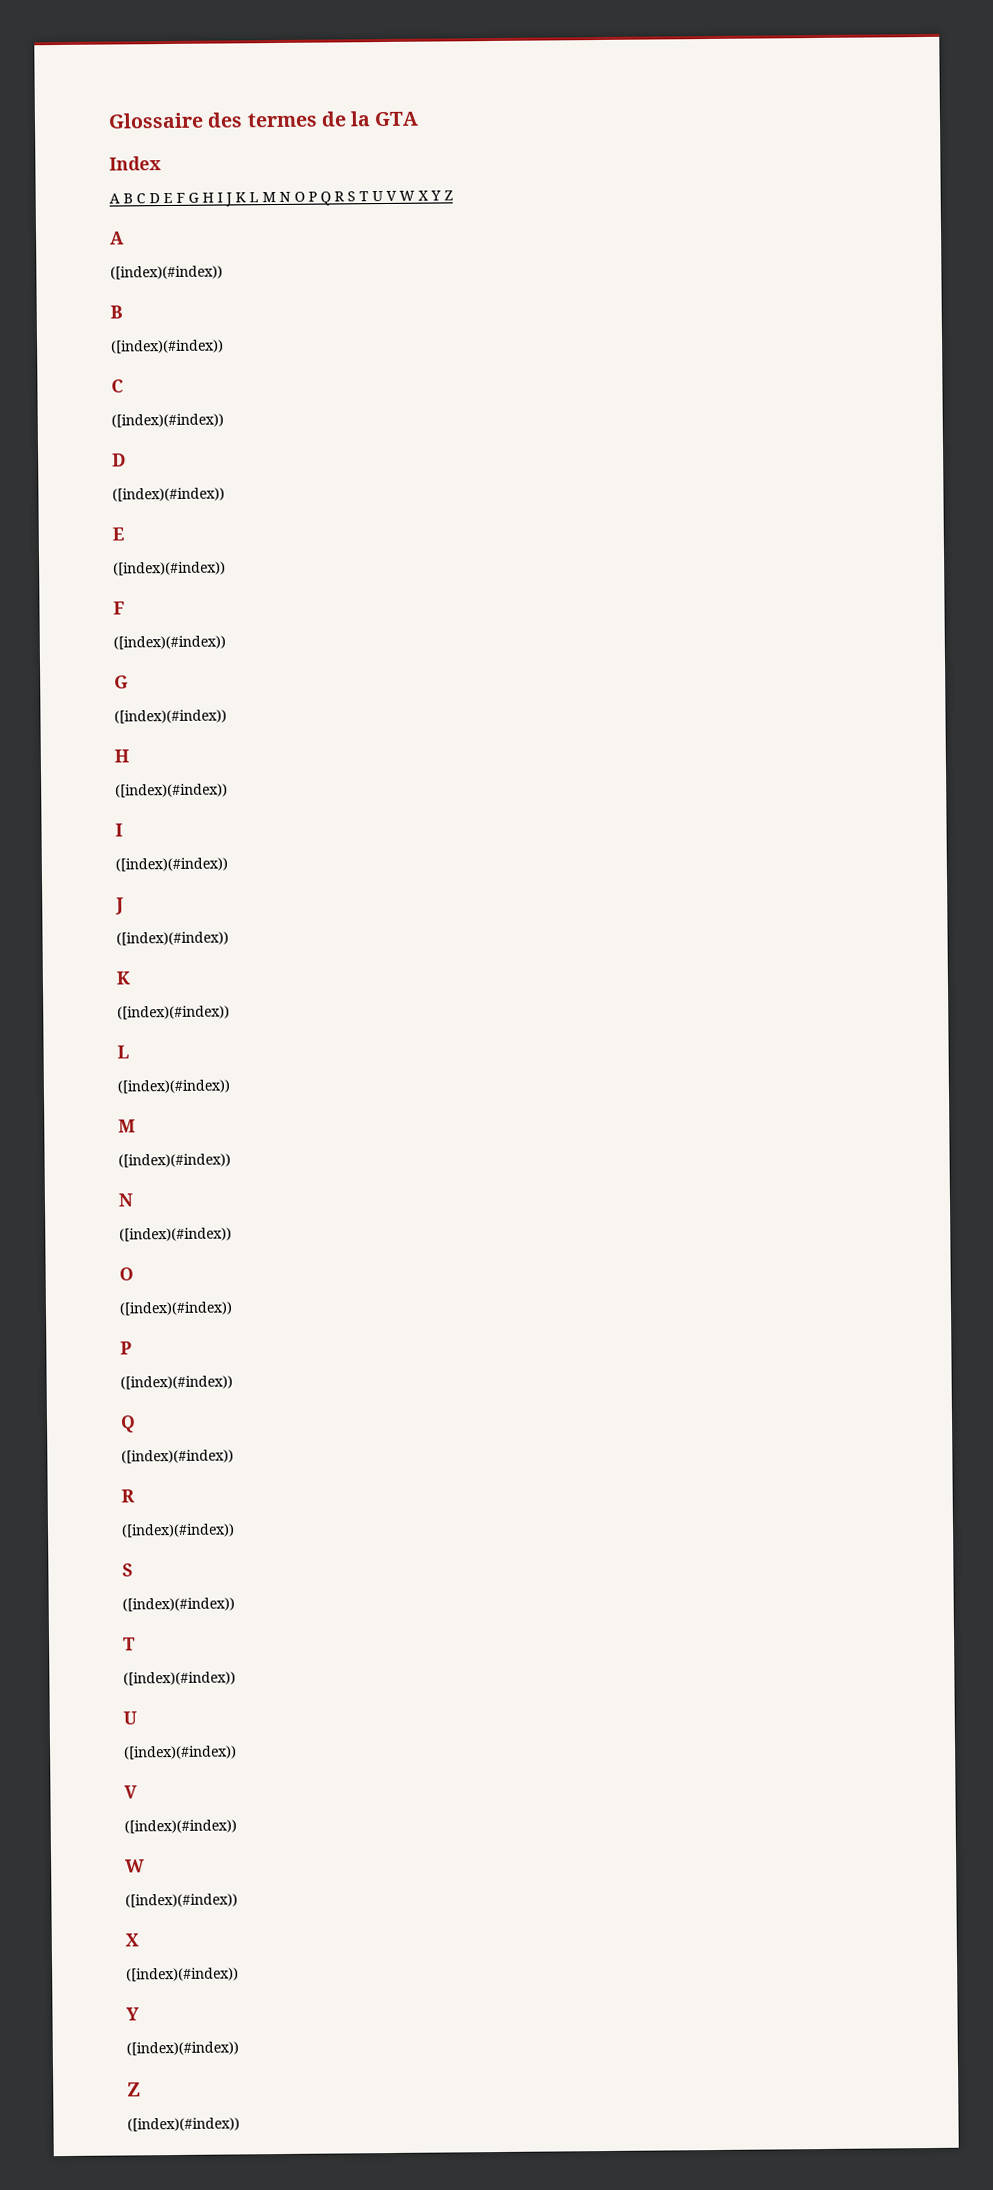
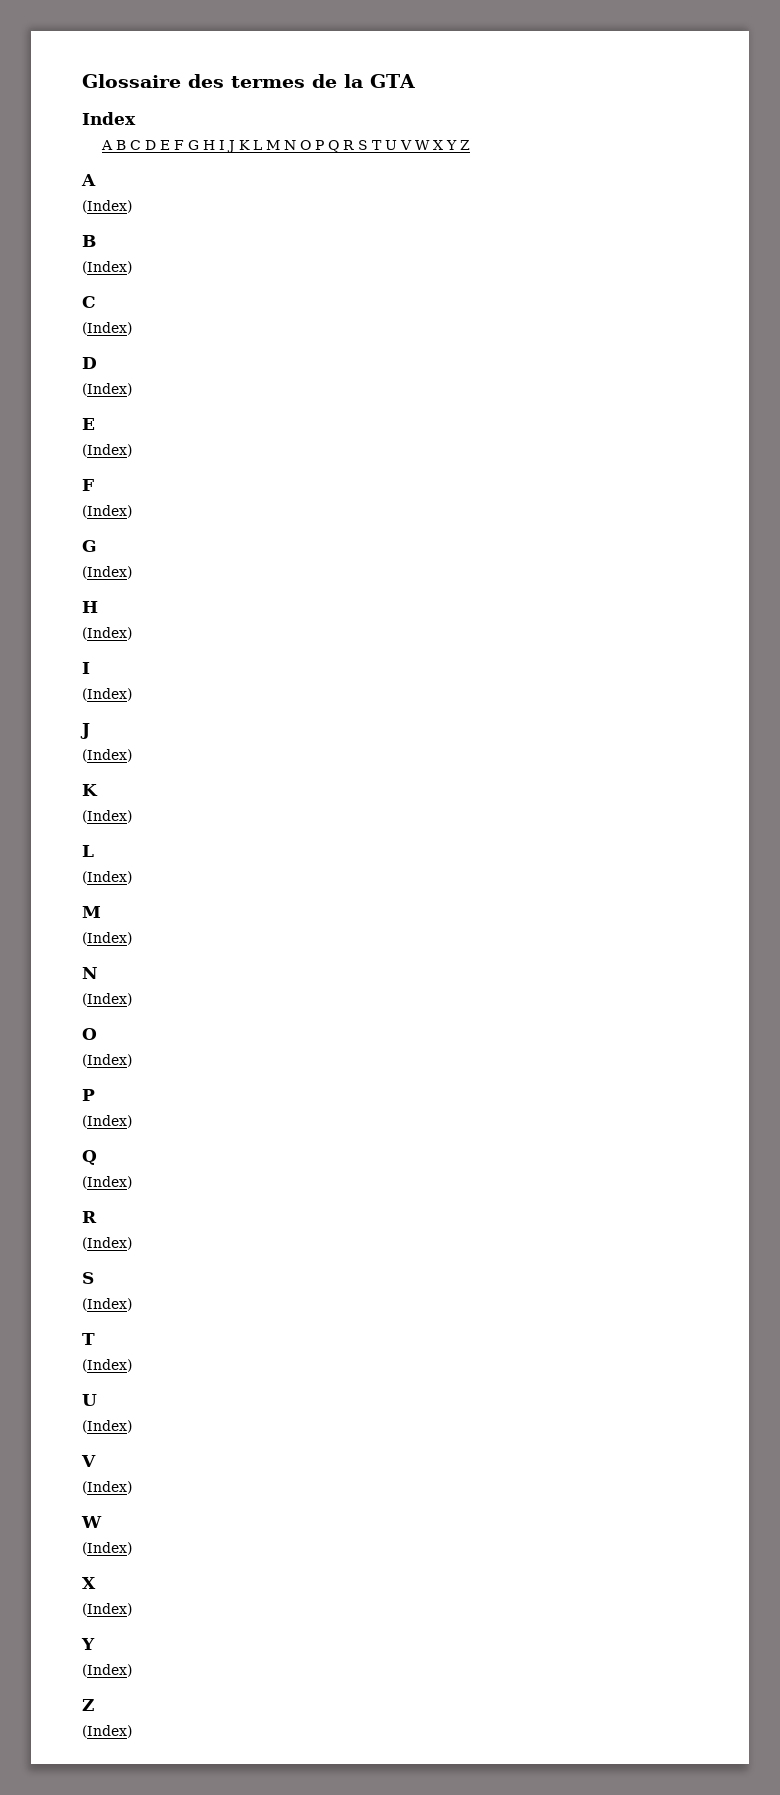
  A B C D E F G H I J K L M N O P Q R S T U V W X Y Z
  A
- ([index)(#index))
+ (Index)
  B
- ([index)(#index))
+ (Index)
  C
- ([index)(#index))
+ (Index)
  D
- ([index)(#index))
+ (Index)
  E
- ([index)(#index))
+ (Index)
  F
- ([index)(#index))
+ (Index)
  G
- ([index)(#index))
+ (Index)
  H
- ([index)(#index))
+ (Index)
  I
- ([index)(#index))
+ (Index)
  J
- ([index)(#index))
+ (Index)
  K
- ([index)(#index))
+ (Index)
  L
- ([index)(#index))
+ (Index)
  M
- ([index)(#index))
+ (Index)
  N
- ([index)(#index))
+ (Index)
  O
- ([index)(#index))
+ (Index)
  P
- ([index)(#index))
+ (Index)
  Q
- ([index)(#index))
+ (Index)
  R
- ([index)(#index))
+ (Index)
  S
- ([index)(#index))
+ (Index)
  T
- ([index)(#index))
+ (Index)
  U
- ([index)(#index))
+ (Index)
  V
- ([index)(#index))
+ (Index)
  W
- ([index)(#index))
+ (Index)
  X
- ([index)(#index))
+ (Index)
  Y
- ([index)(#index))
+ (Index)
  Z
- ([index)(#index))
+ (Index)

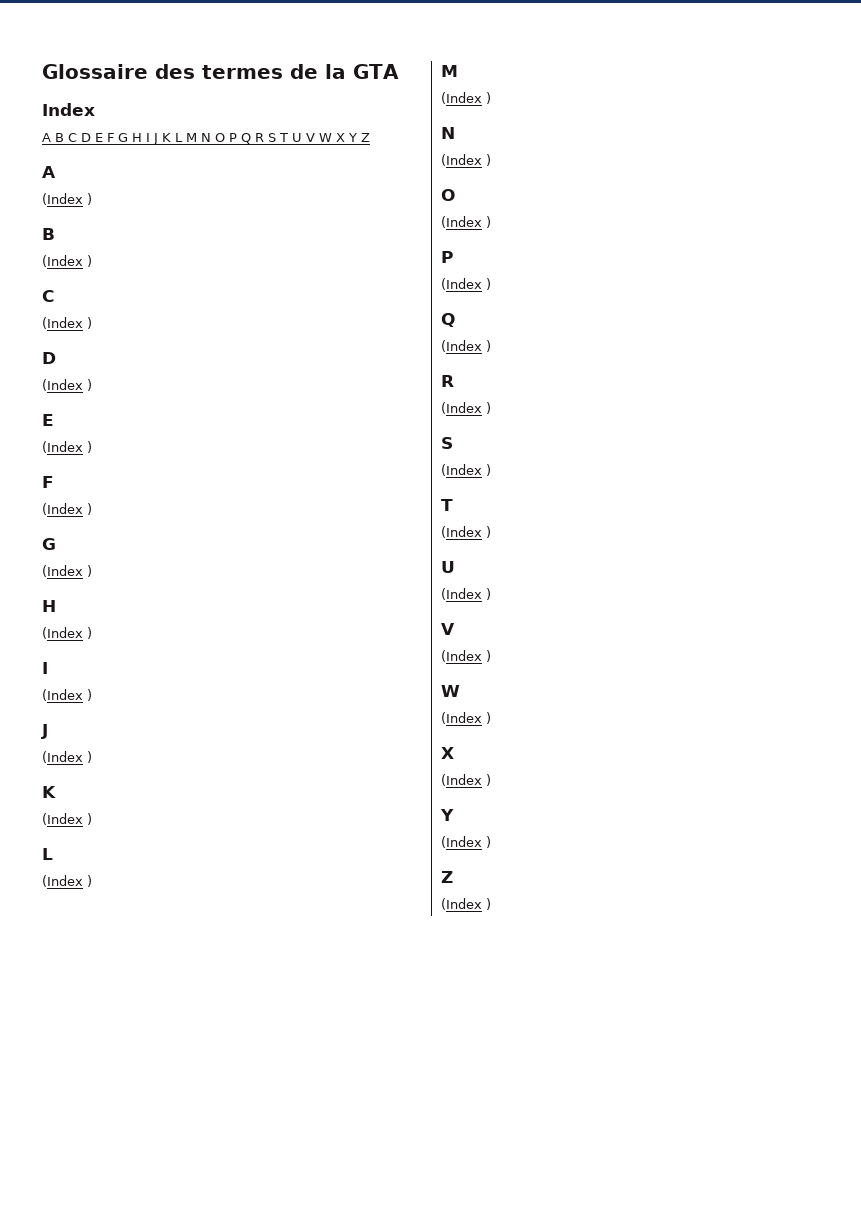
  A B C D E F G H I J K L M N O P Q R S T U V W X Y Z
  A
- (Index)
+ (Index )
  B
- (Index)
+ (Index )
  C
- (Index)
+ (Index )
  D
- (Index)
+ (Index )
  E
- (Index)
+ (Index )
  F
- (Index)
+ (Index )
  G
- (Index)
+ (Index )
  H
- (Index)
+ (Index )
  I
- (Index)
+ (Index )
  J
- (Index)
+ (Index )
  K
- (Index)
+ (Index )
  L
- (Index)
+ (Index )
  M
- (Index)
+ (Index )
  N
- (Index)
+ (Index )
  O
- (Index)
+ (Index )
  P
- (Index)
+ (Index )
  Q
- (Index)
+ (Index )
  R
- (Index)
+ (Index )
  S
- (Index)
+ (Index )
  T
- (Index)
+ (Index )
  U
- (Index)
+ (Index )
  V
- (Index)
+ (Index )
  W
- (Index)
+ (Index )
  X
- (Index)
+ (Index )
  Y
- (Index)
+ (Index )
  Z
- (Index)
+ (Index )

